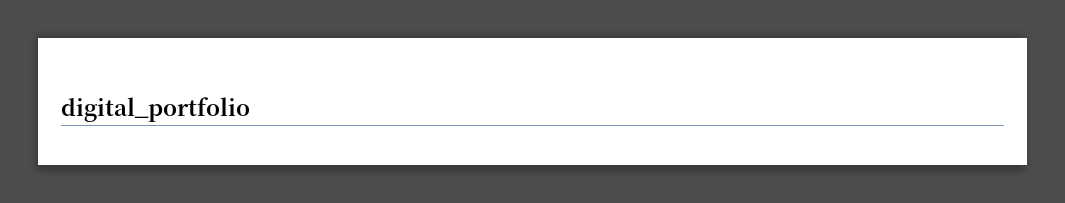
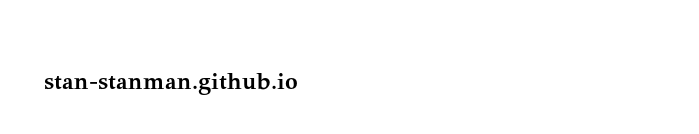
- digital_portfolio
+ stan-stanman.github.io

